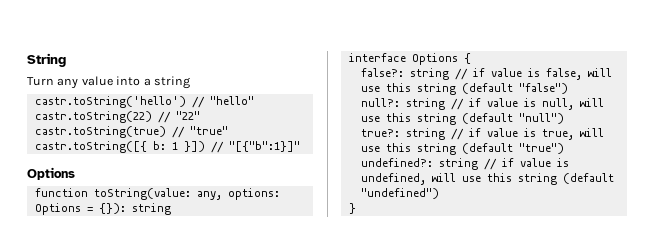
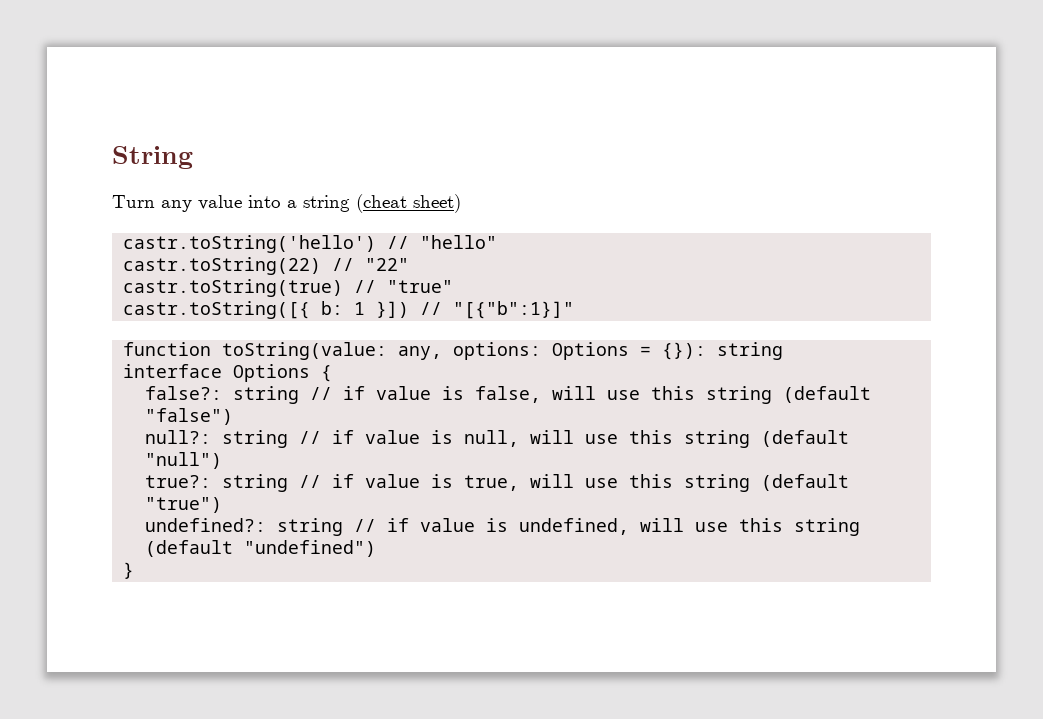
- Turn any value into a string
+ Turn any value into a string (cheat sheet)
  castr.toString([{ b: 1 }]) // "[{"b":1}]"
- Options

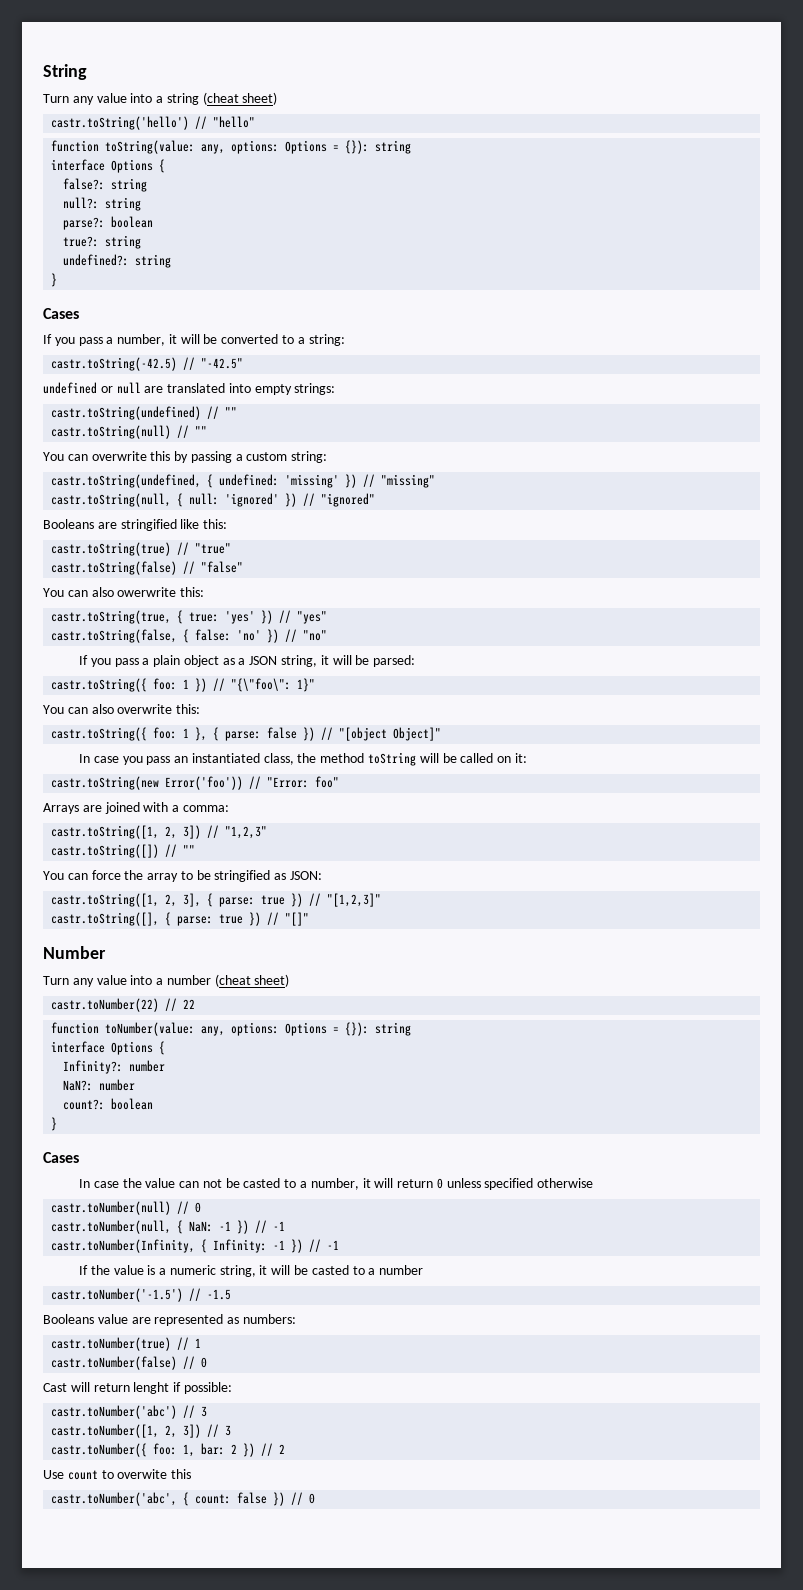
- castr.toString(22) // "22"
- castr.toString(true) // "true"
- castr.toString([{ b: 1 }]) // "[{"b":1}]"
- false?: string // if value is false, will use this string (default "false")
- null?: string // if value is null, will use this string (default "null")
- true?: string // if value is true, will use this string (default "true")
- undefined?: string // if value is undefined, will use this string (default "undefined")
+ false?: string
+ null?: string
+ parse?: boolean
+ true?: string
+ undefined?: string
  }
+ Cases
+ If you pass a number, it will be converted to a string:
+ castr.toString(-42.5) // "-42.5"
+ undefined or null are translated into empty strings:
+ castr.toString(undefined) // ""
+ castr.toString(null) // ""
+ You can overwrite this by passing a custom string:
+ castr.toString(undefined, { undefined: 'missing' }) // "missing"
+ castr.toString(null, { null: 'ignored' }) // "ignored"
+ Booleans are stringified like this:
+ castr.toString(true) // "true"
+ castr.toString(false) // "false"
+ You can also owerwrite this:
+ castr.toString(true, { true: 'yes' }) // "yes"
+ castr.toString(false, { false: 'no' }) // "no"
+ If you pass a plain object as a JSON string, it will be parsed:
+ castr.toString({ foo: 1 }) // "{\"foo\": 1}"
+ You can also overwrite this:
+ castr.toString({ foo: 1 }, { parse: false }) // "[object Object]"
+ In case you pass an instantiated class, the method toString will be called on it:
+ castr.toString(new Error('foo')) // "Error: foo"
+ Arrays are joined with a comma:
+ castr.toString([1, 2, 3]) // "1,2,3"
+ castr.toString([]) // ""
+ You can force the array to be stringified as JSON:
+ castr.toString([1, 2, 3], { parse: true }) // "[1,2,3]"
+ castr.toString([], { parse: true }) // "[]"
+ Number
+ Turn any value into a number (cheat sheet)
+ castr.toNumber(22) // 22
+ function toNumber(value: any, options: Options = {}): string
+ interface Options {
+ Infinity?: number
+ NaN?: number
+ count?: boolean
+ }
+ Cases
+ In case the value can not be casted to a number, it will return 0 unless specified otherwise
+ castr.toNumber(null) // 0
+ castr.toNumber(null, { NaN: -1 }) // -1
+ castr.toNumber(Infinity, { Infinity: -1 }) // -1
+ If the value is a numeric string, it will be casted to a number
+ castr.toNumber('-1.5') // -1.5
+ Booleans value are represented as numbers:
+ castr.toNumber(true) // 1
+ castr.toNumber(false) // 0
+ Cast will return lenght if possible:
+ castr.toNumber('abc') // 3
+ castr.toNumber([1, 2, 3]) // 3
+ castr.toNumber({ foo: 1, bar: 2 }) // 2
+ Use count to overwite this
+ castr.toNumber('abc', { count: false }) // 0

